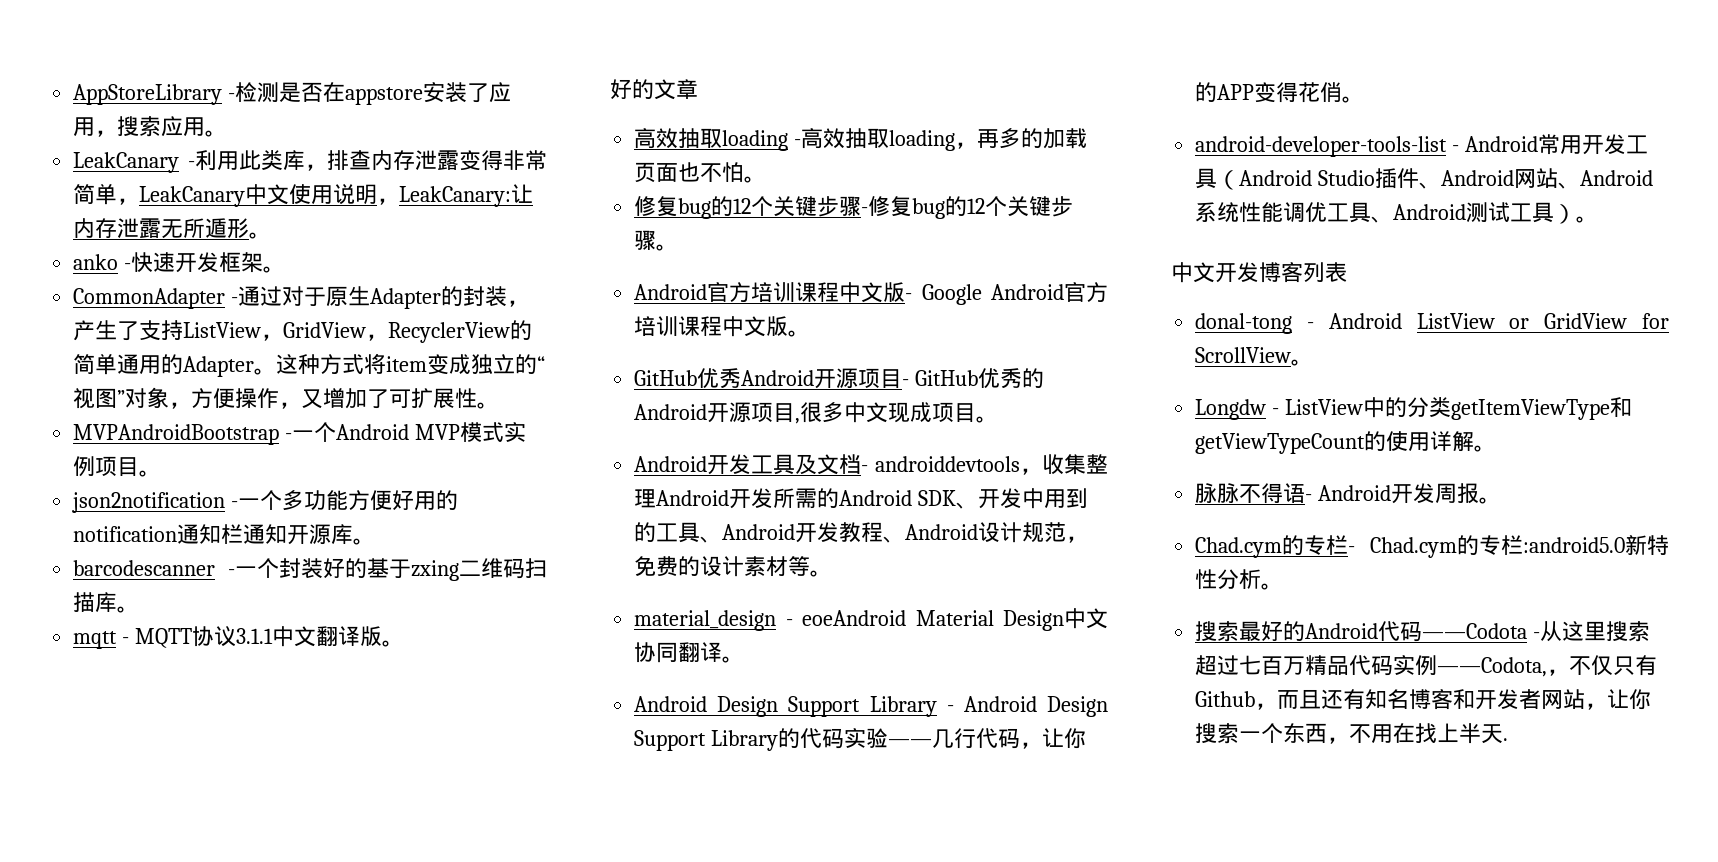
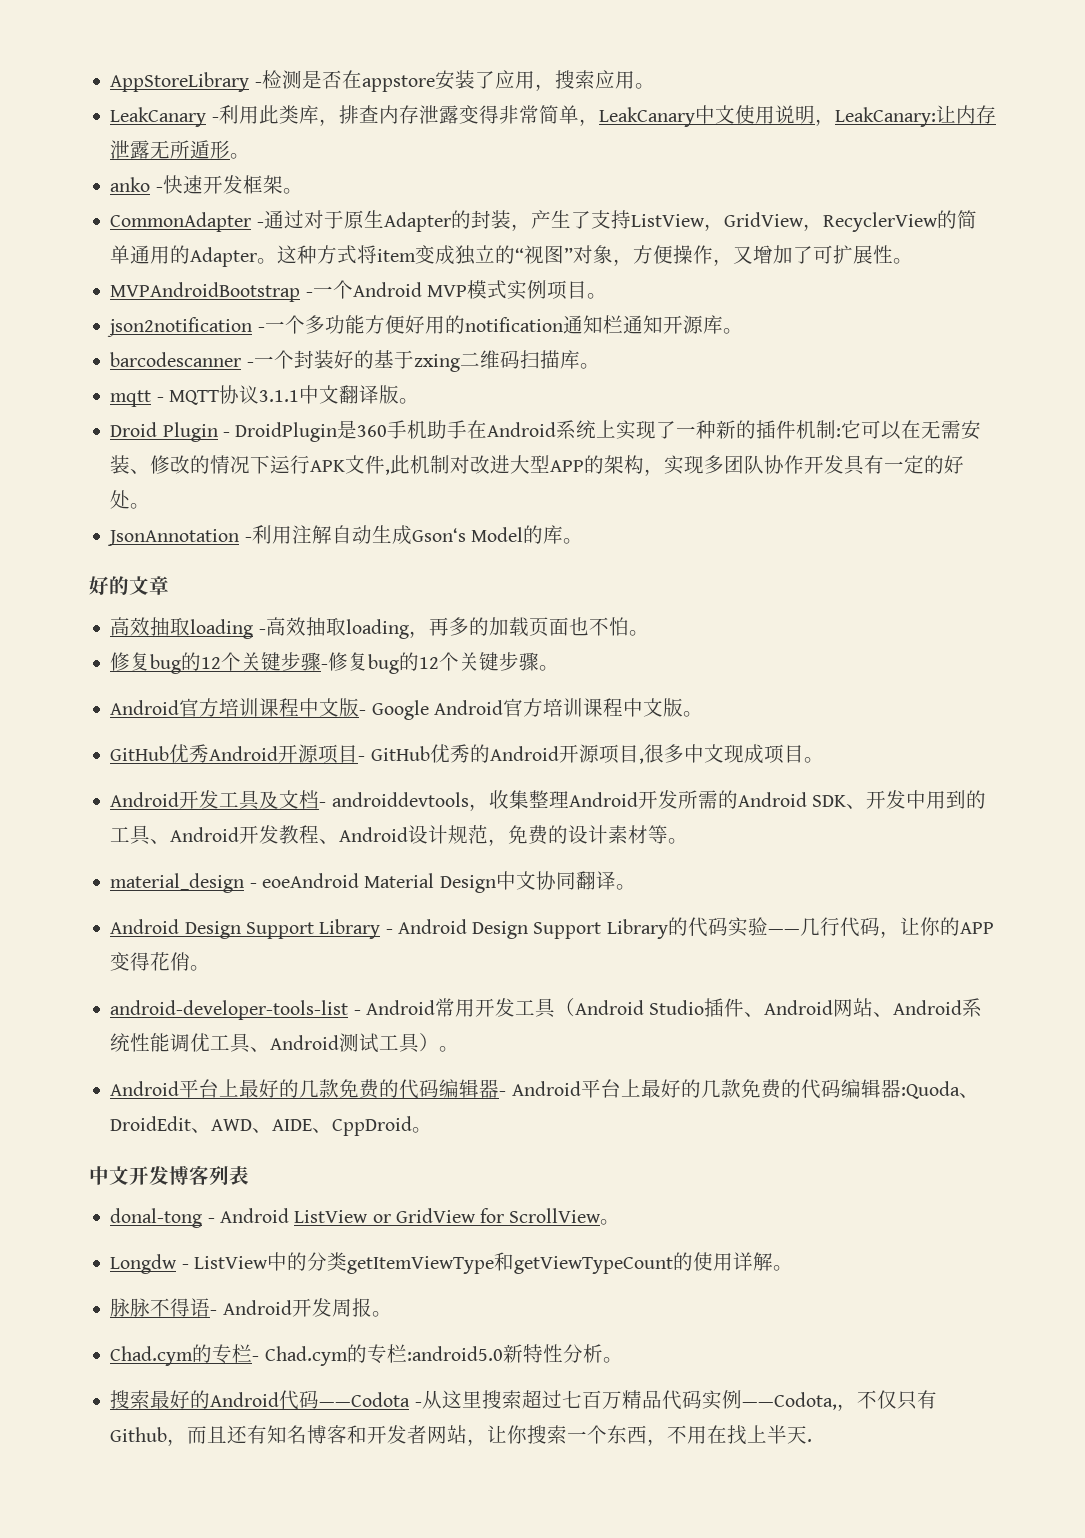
+ Droid Plugin - DroidPlugin是360手机助手在Android系统上实现了一种新的插件机制:它可以在无需安装、修改的情况下运行APK文件,此机制对改进大型APP的架构，实现多团队协作开发具有一定的好处。
+ JsonAnnotation -利用注解自动生成Gson‘s Model的库。
+ Android平台上最好的几款免费的代码编辑器- Android平台上最好的几款免费的代码编辑器:Quoda、DroidEdit、AWD、AIDE、CppDroid。

